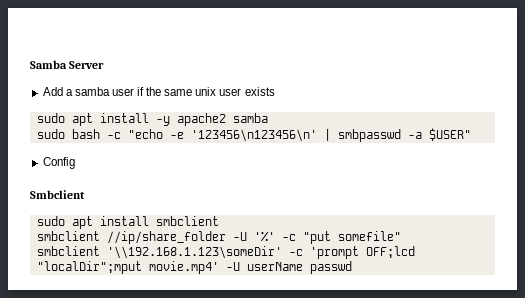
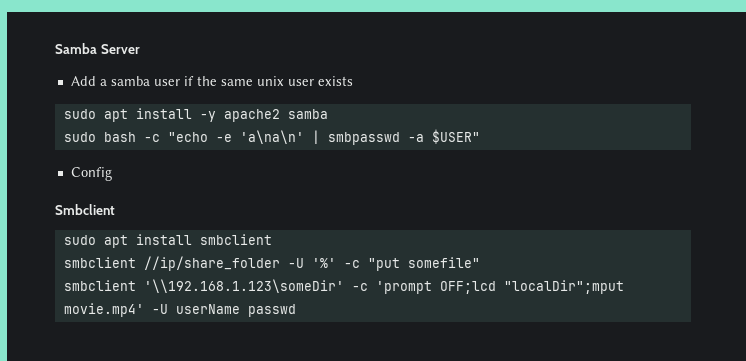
- sudo bash -c "echo -e '123456\n123456\n' | smbpasswd -a $USER"
+ sudo bash -c "echo -e 'a\na\n' | smbpasswd -a $USER"

